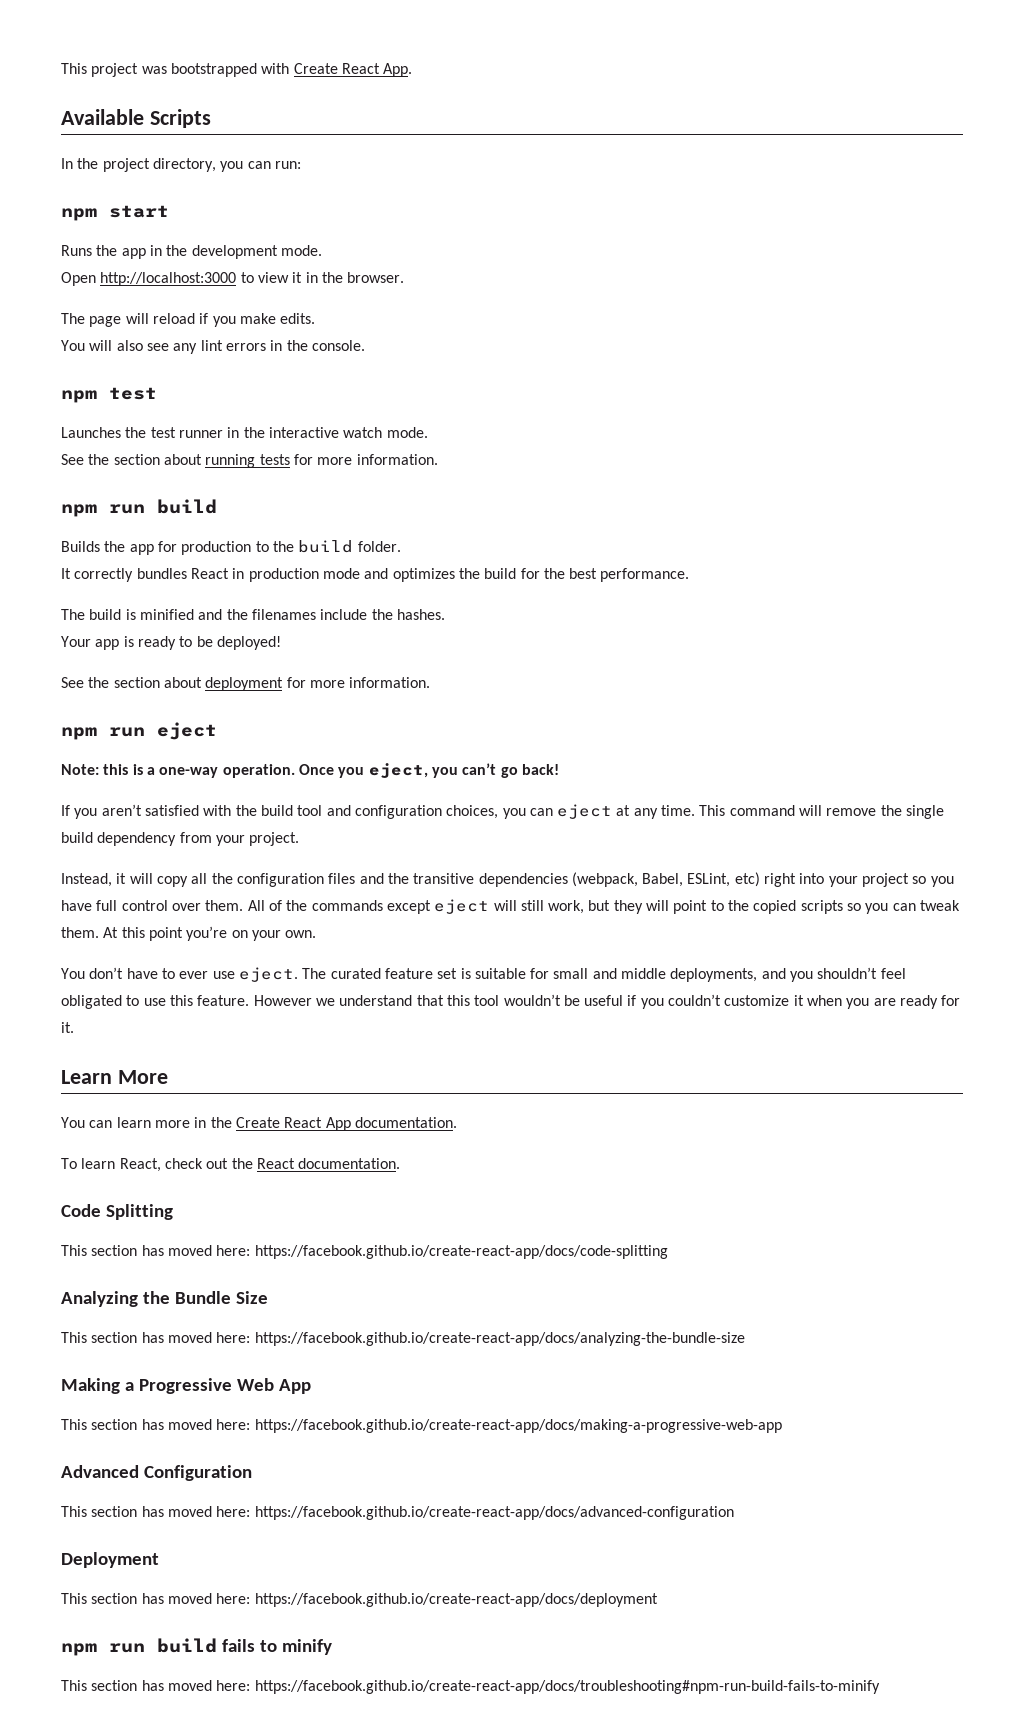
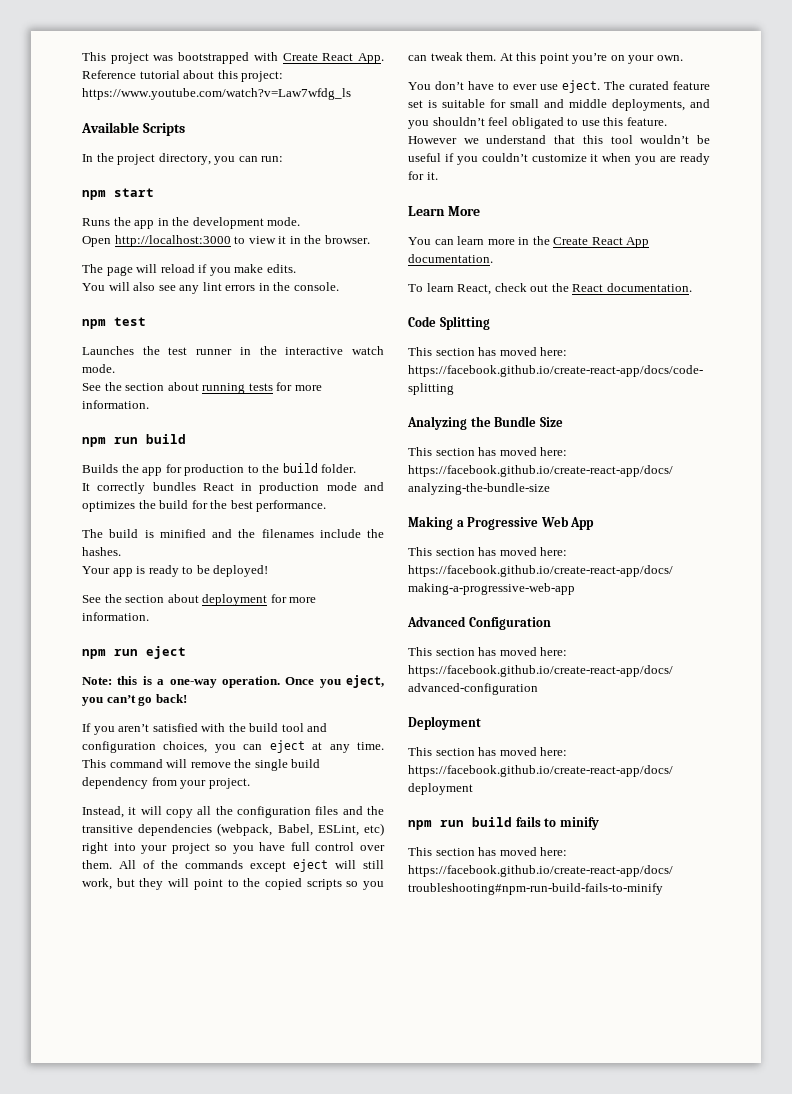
- This project was bootstrapped with Create React App.
+ This project was bootstrapped with Create React App. Reference tutorial about this project: https://www.youtube.com/watch?v=Law7wfdg_ls

